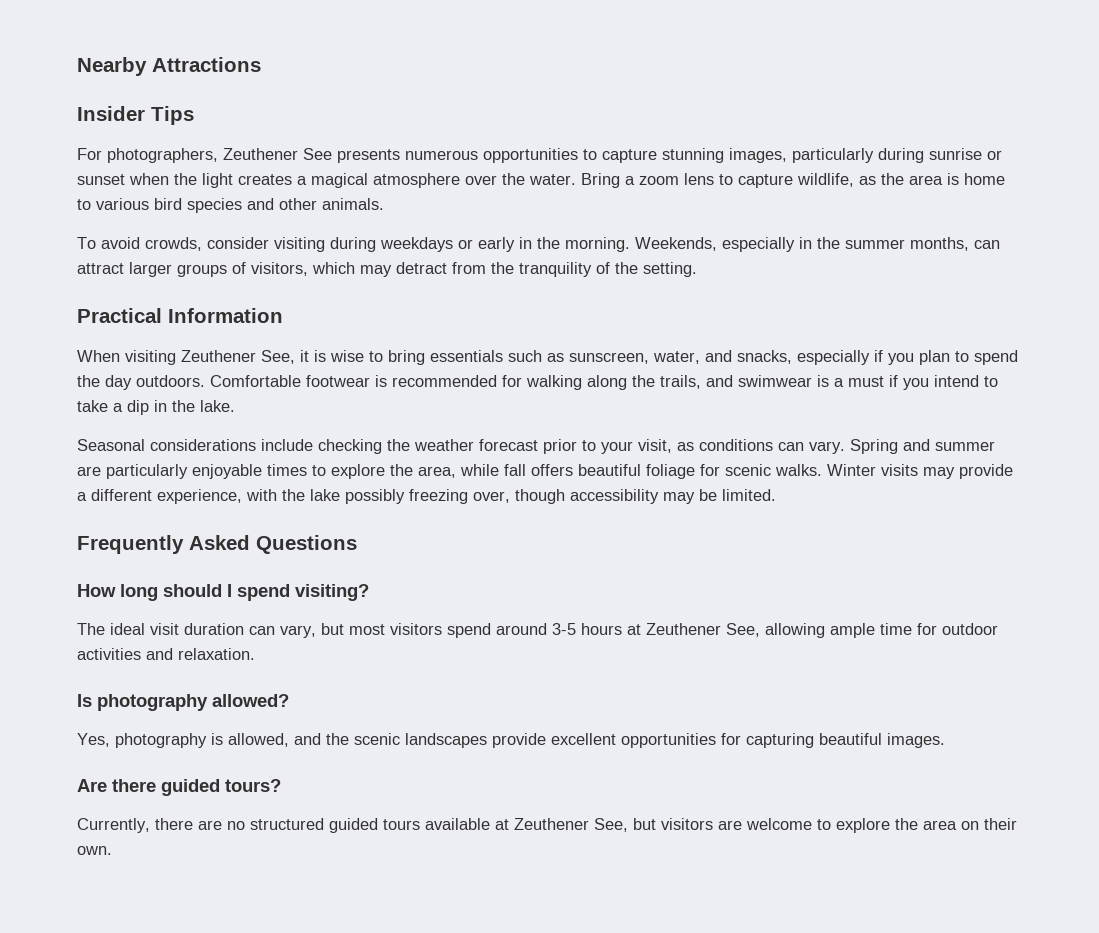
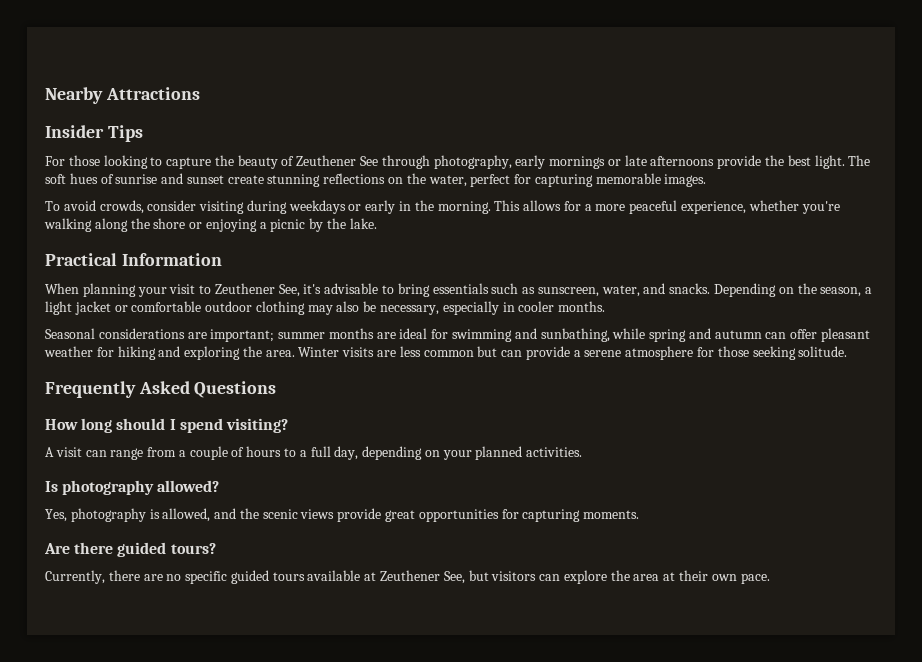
- For photographers, Zeuthener See presents numerous opportunities to capture stunning images, particularly during sunrise or sunset when the light creates a magical atmosphere over the water. Bring a zoom lens to capture wildlife, as the area is home to various bird species and other animals.
+ For those looking to capture the beauty of Zeuthener See through photography, early mornings or late afternoons provide the best light. The soft hues of sunrise and sunset create stunning reflections on the water, perfect for capturing memorable images.
- Weekends, especially in the summer months, can attract larger groups of visitors, which may detract from the tranquility of the setting.
+ This allows for a more peaceful experience, whether you're walking along the shore or enjoying a picnic by the lake.
  Practical Information
- When visiting Zeuthener See, it is wise to bring essentials such as sunscreen, water, and snacks, especially if you plan to spend the day outdoors. Comfortable footwear is recommended for walking along the trails, and swimwear is a must if you intend to take a dip in the lake.
- Seasonal considerations include checking the weather forecast prior to your visit, as conditions can vary. Spring and summer are particularly enjoyable times to explore the area, while fall offers beautiful foliage for scenic walks. Winter visits may provide a different experience, with the lake possibly freezing over, though accessibility may be limited.
+ When planning your visit to Zeuthener See, it's advisable to bring essentials such as sunscreen, water, and snacks. Depending on the season, a light jacket or comfortable outdoor clothing may also be necessary, especially in cooler months.
+ Seasonal considerations are important; summer months are ideal for swimming and sunbathing, while spring and autumn can offer pleasant weather for hiking and exploring the area. Winter visits are less common but can provide a serene atmosphere for those seeking solitude.
- The ideal visit duration can vary, but most visitors spend around 3-5 hours at Zeuthener See, allowing ample time for outdoor activities and relaxation.
+ A visit can range from a couple of hours to a full day, depending on your planned activities.
- Yes, photography is allowed, and the scenic landscapes provide excellent opportunities for capturing beautiful images.
+ Yes, photography is allowed, and the scenic views provide great opportunities for capturing moments.
- Currently, there are no structured guided tours available at Zeuthener See, but visitors are welcome to explore the area on their own.
+ Currently, there are no specific guided tours available at Zeuthener See, but visitors can explore the area at their own pace.

